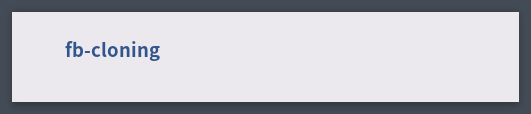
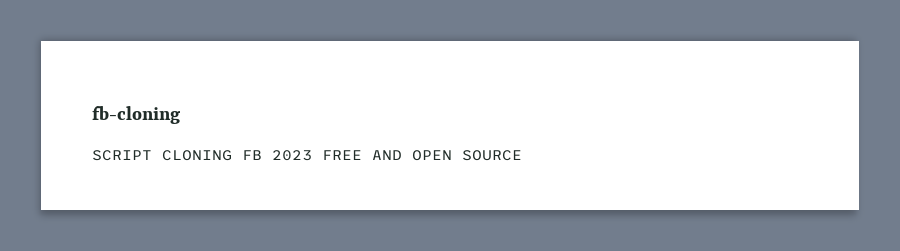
+ SCRIPT CLONING FB 2023 FREE AND OPEN SOURCE

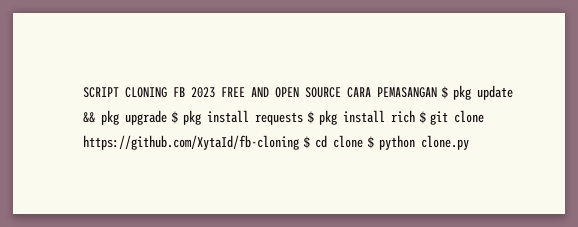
- fb-cloning
- SCRIPT CLONING FB 2023 FREE AND OPEN SOURCE
+ SCRIPT CLONING FB 2023 FREE AND OPEN SOURCE CARA PEMASANGAN $ pkg update && pkg upgrade $ pkg install requests $ pkg install rich $ git clone https://github.com/XytaId/fb-cloning $ cd clone $ python clone.py

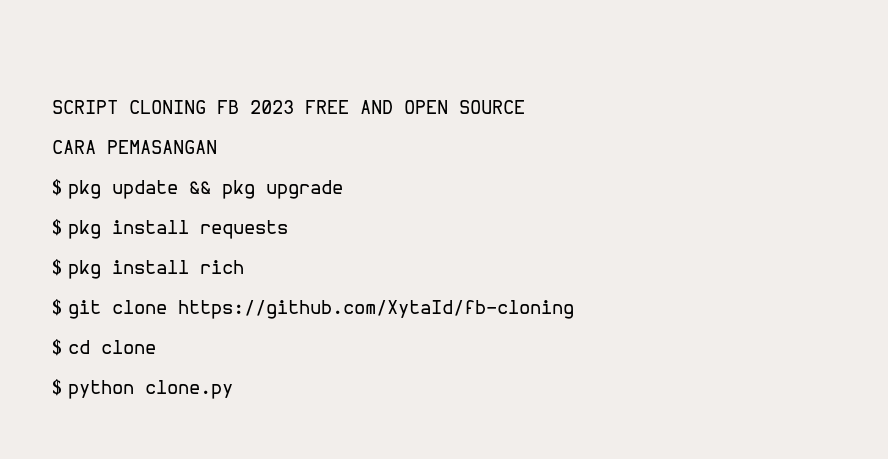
- SCRIPT CLONING FB 2023 FREE AND OPEN SOURCE CARA PEMASANGAN $ pkg update && pkg upgrade $ pkg install requests $ pkg install rich $ git clone https://github.com/XytaId/fb-cloning $ cd clone $ python clone.py
+ SCRIPT CLONING FB 2023 FREE AND OPEN SOURCE
+ CARA PEMASANGAN
+ $ pkg update && pkg upgrade
+ $ pkg install requests
+ $ pkg install rich
+ $ git clone https://github.com/XytaId/fb-cloning
+ $ cd clone
+ $ python clone.py

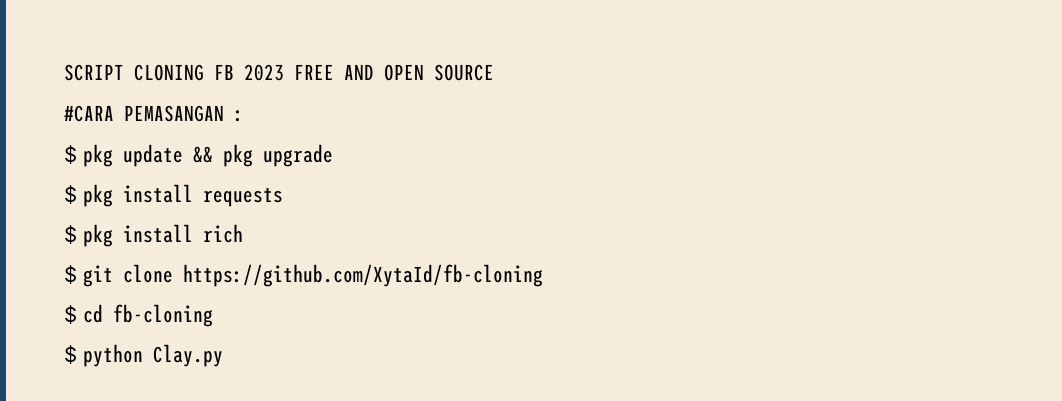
- CARA PEMASANGAN
+ #CARA PEMASANGAN :
- $ cd clone
+ $ cd fb-cloning
- $ python clone.py
+ $ python Clay.py

